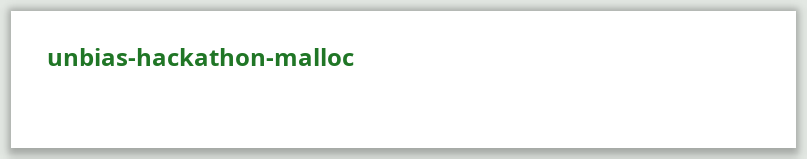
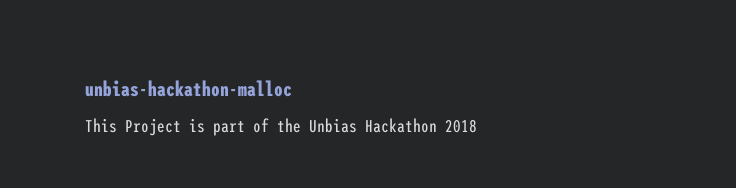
+ This Project is part of the Unbias Hackathon 2018

